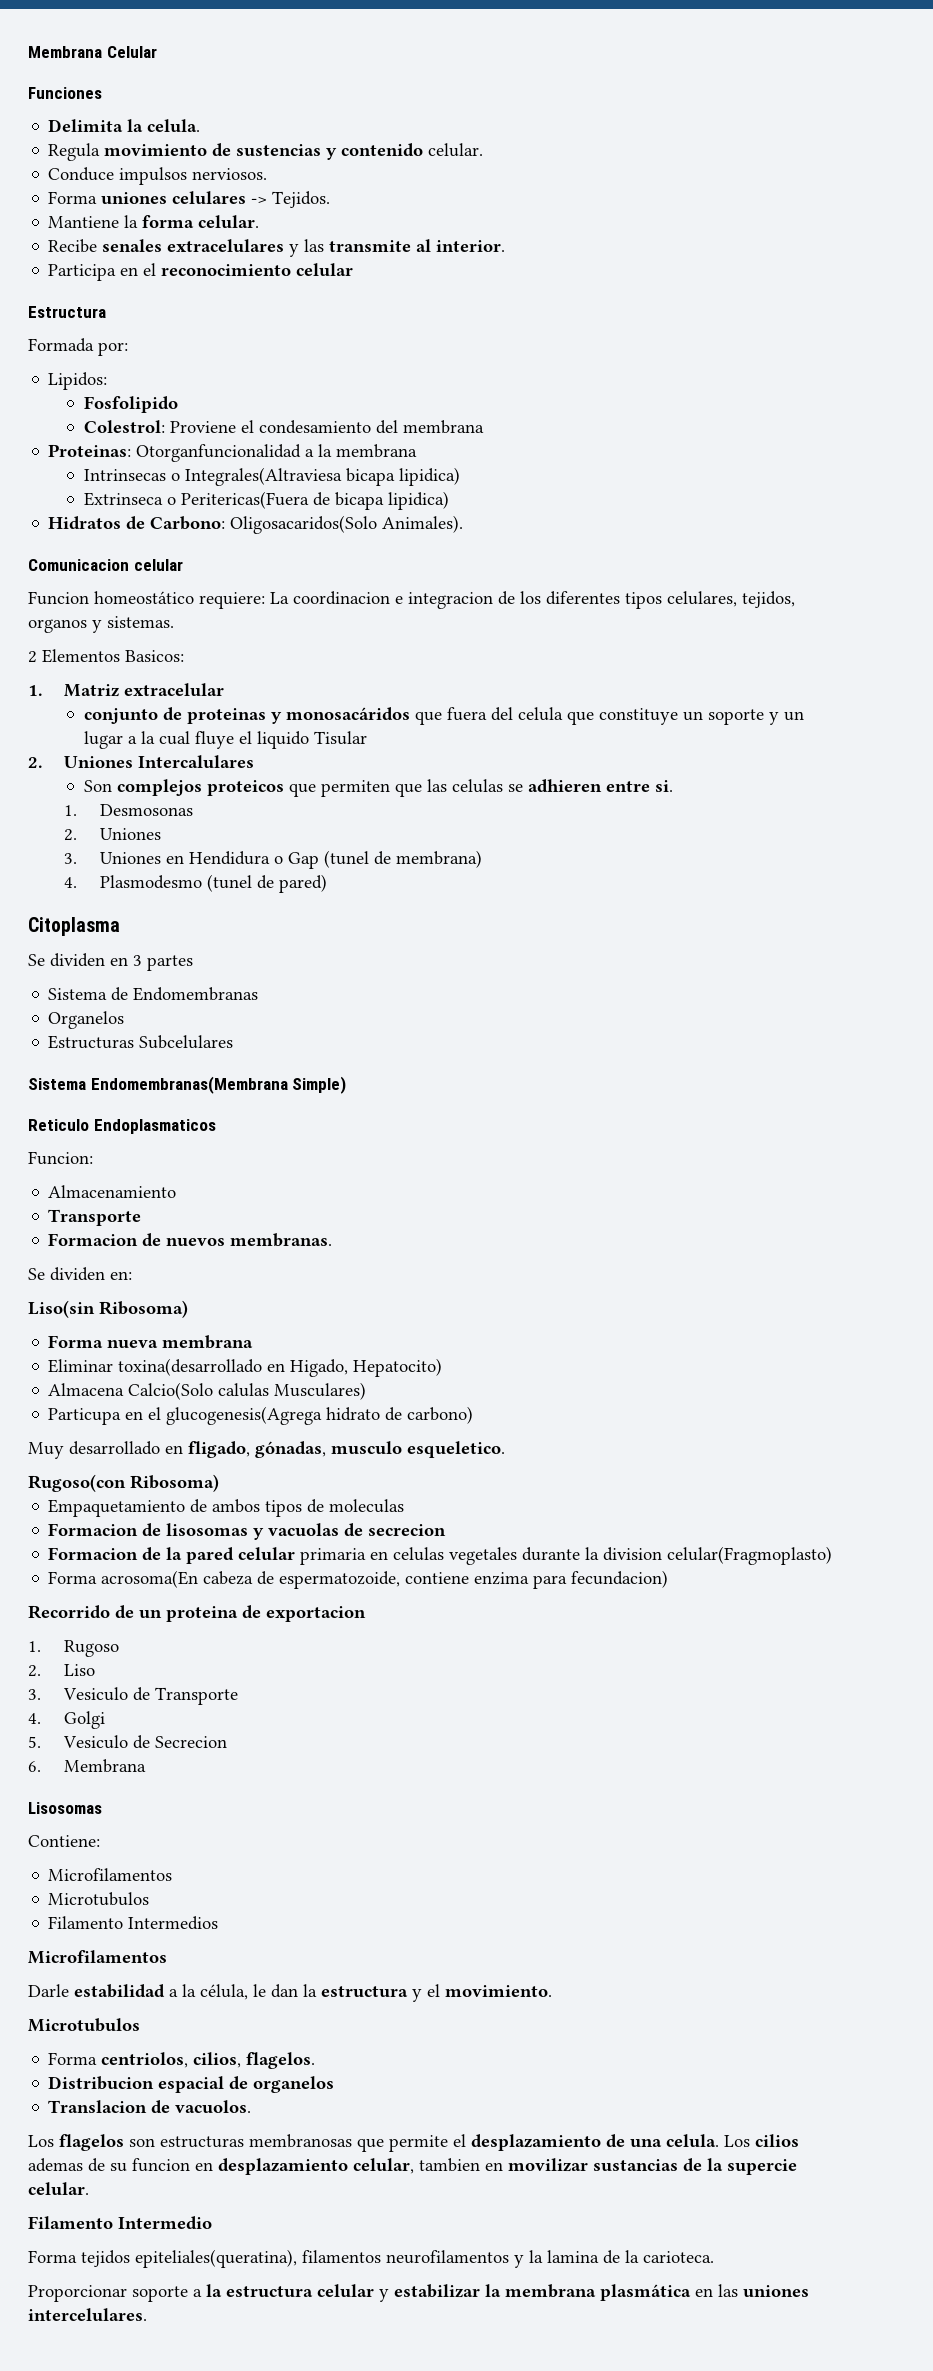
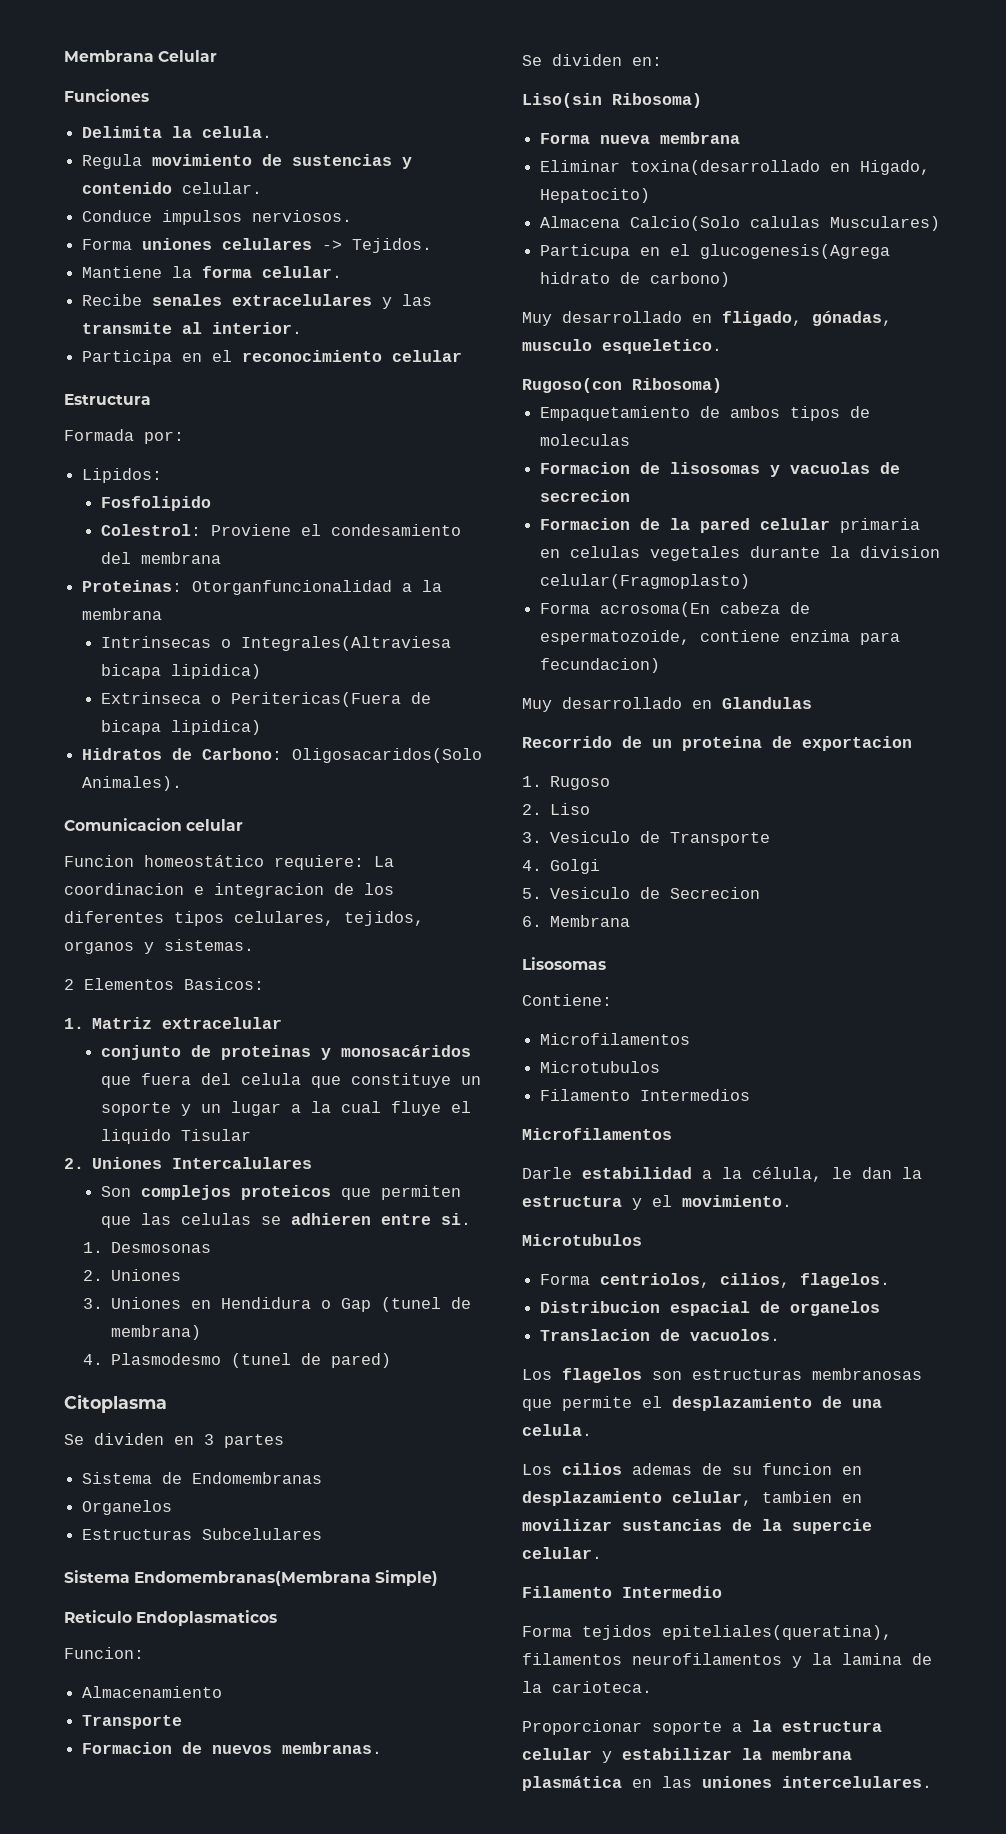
+ Muy desarrollado en Glandulas
- Los flagelos son estructuras membranosas que permite el desplazamiento de una celula. Los cilios ademas de su funcion en desplazamiento celular, tambien en movilizar sustancias de la supercie celular.
+ Los flagelos son estructuras membranosas que permite el desplazamiento de una celula.
+ Los cilios ademas de su funcion en desplazamiento celular, tambien en movilizar sustancias de la supercie celular.

